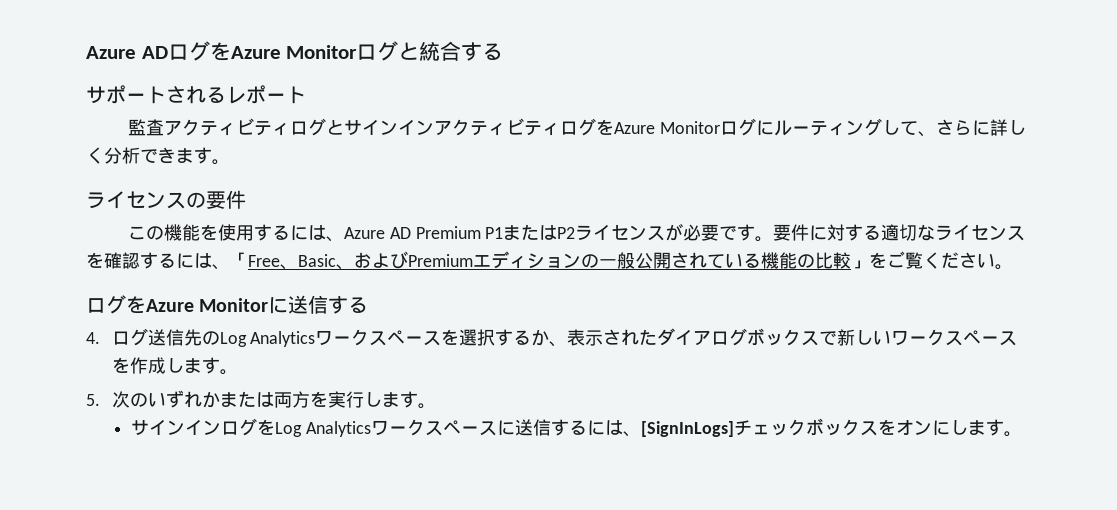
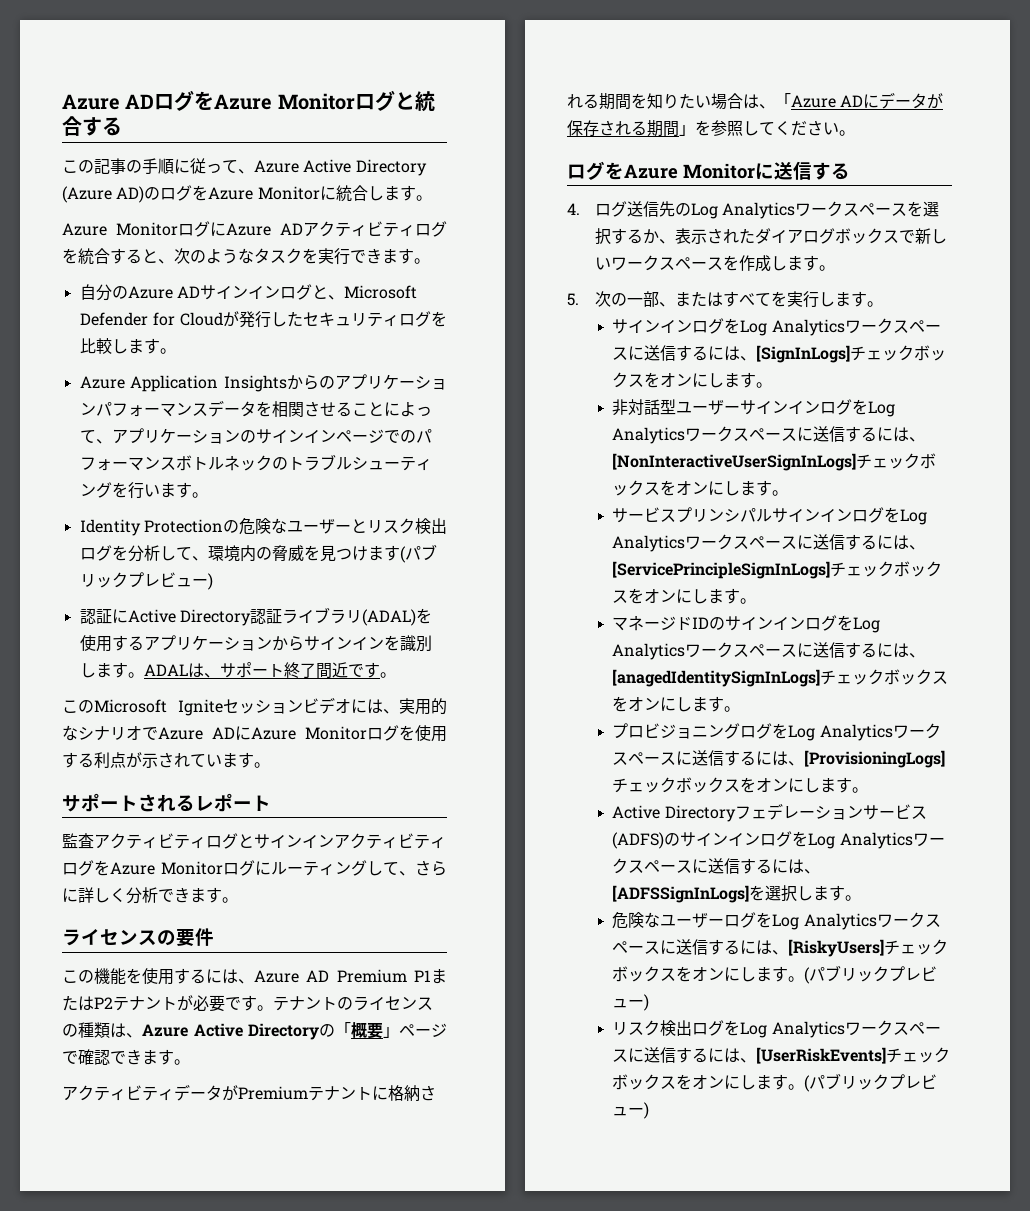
+ この記事の手順に従って、Azure Active Directory (Azure AD)のログをAzure Monitorに統合します。
+ Azure MonitorログにAzure ADアクティビティログを統合すると、次のようなタスクを実行できます。
+ 自分のAzure ADサインインログと、Microsoft Defender for Cloudが発行したセキュリティログを比較します。
+ Azure Application Insightsからのアプリケーションパフォーマンスデータを相関させることによって、アプリケーションのサインインページでのパフォーマンスボトルネックのトラブルシューティングを行います。
+ Identity Protectionの危険なユーザーとリスク検出ログを分析して、環境内の脅威を見つけます(パブリックプレビュー)
+ 認証にActive Directory認証ライブラリ(ADAL)を使用するアプリケーションからサインインを識別します。ADALは、サポート終了間近です。
+ このMicrosoft Igniteセッションビデオには、実用的なシナリオでAzure ADにAzure Monitorログを使用する利点が示されています。
- この機能を使用するには、Azure AD Premium P1またはP2ライセンスが必要です。
+ この機能を使用するには、Azure AD Premium P1またはP2テナントが必要です。
- 要件に対する適切なライセンスを確認するには、「Free、Basic、およびPremiumエディションの一般公開されている機能の比較」をご覧ください。
+ テナントのライセンスの種類は、Azure Active Directoryの「概要」ページで確認できます。
+ アクティビティデータがPremiumテナントに格納される期間を知りたい場合は、「Azure ADにデータが保存される期間」を参照してください。
- 5.次のいずれかまたは両方を実行します。
+ 5.次の一部、またはすべてを実行します。
+ 非対話型ユーザーサインインログをLog Analyticsワークスペースに送信するには、[NonInteractiveUserSignInLogs]チェックボックスをオンにします。
+ サービスプリンシパルサインインログをLog Analyticsワークスペースに送信するには、[ServicePrincipleSignInLogs]チェックボックスをオンにします。
+ マネージドIDのサインインログをLog Analyticsワークスペースに送信するには、[anagedIdentitySignInLogs]チェックボックスをオンにします。
+ プロビジョニングログをLog Analyticsワークスペースに送信するには、[ProvisioningLogs]チェックボックスをオンにします。
+ Active Directoryフェデレーションサービス(ADFS)のサインインログをLog Analyticsワークスペースに送信するには、[ADFSSignInLogs]を選択します。
+ 危険なユーザーログをLog Analyticsワークスペースに送信するには、[RiskyUsers]チェックボックスをオンにします。(パブリックプレビュー)
+ リスク検出ログをLog Analyticsワークスペースに送信するには、[UserRiskEvents]チェックボックスをオンにします。(パブリックプレビュー)

